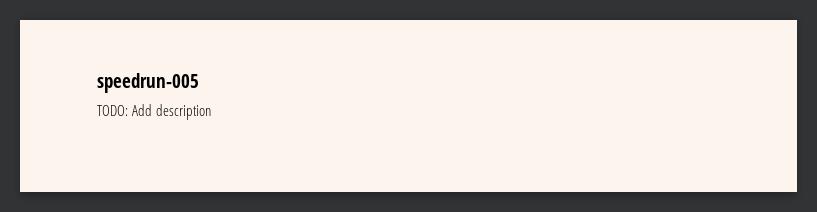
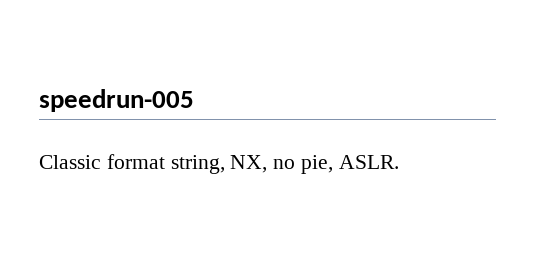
- TODO: Add description
+ Classic format string, NX, no pie, ASLR.

